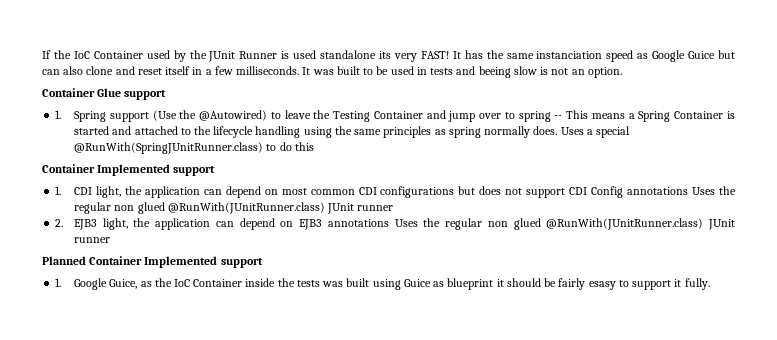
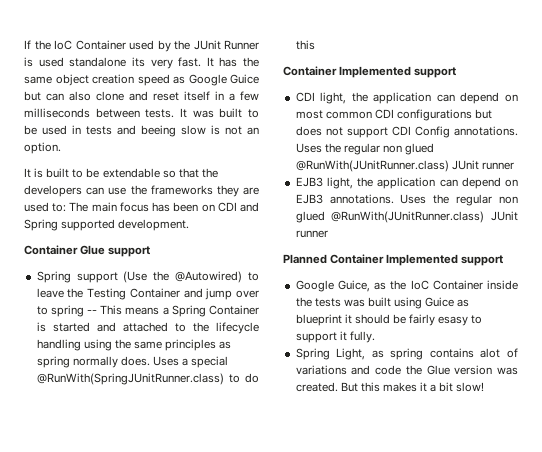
- If the IoC Container used by the JUnit Runner is used standalone its very FAST!
+ If the IoC Container used by the JUnit Runner is used standalone its very fast.
- It has the same instanciation speed as Google Guice but can also clone and reset itself in a few milliseconds.
+ It has the same object creation speed as Google Guice but can also clone and reset itself in a few milliseconds between tests.
+ It is built to be extendable so that the developers can use the frameworks they are used to: The main focus has been on CDI and Spring supported development.
- 1. Spring support (Use the @Autowired) to leave the Testing Container and jump over to spring -- This means a Spring Container is started and attached to the lifecycle handling using the same principles as spring normally does.
+ Spring support (Use the @Autowired) to leave the Testing Container and jump over to spring -- This means a Spring Container is started and attached to the lifecycle handling using the same principles as spring normally does.
- 1. CDI light, the application can depend on most common CDI configurations but does not support CDI Config annotations Uses the regular non glued @RunWith(JUnitRunner.class) JUnit runner
- 2. EJB3 light, the application can depend on EJB3 annotations Uses the regular non glued @RunWith(JUnitRunner.class) JUnit runner
+ CDI light, the application can depend on most common CDI configurations but does not support CDI Config annotations. Uses the regular non glued @RunWith(JUnitRunner.class) JUnit runner
+ EJB3 light, the application can depend on EJB3 annotations. Uses the regular non glued @RunWith(JUnitRunner.class) JUnit runner
- 1. Google Guice, as the IoC Container inside the tests was built using Guice as blueprint it should be fairly esasy to support it fully.
+ Google Guice, as the IoC Container inside the tests was built using Guice as blueprint it should be fairly esasy to support it fully.
+ Spring Light, as spring contains alot of variations and code the Glue version was created. But this makes it a bit slow!

